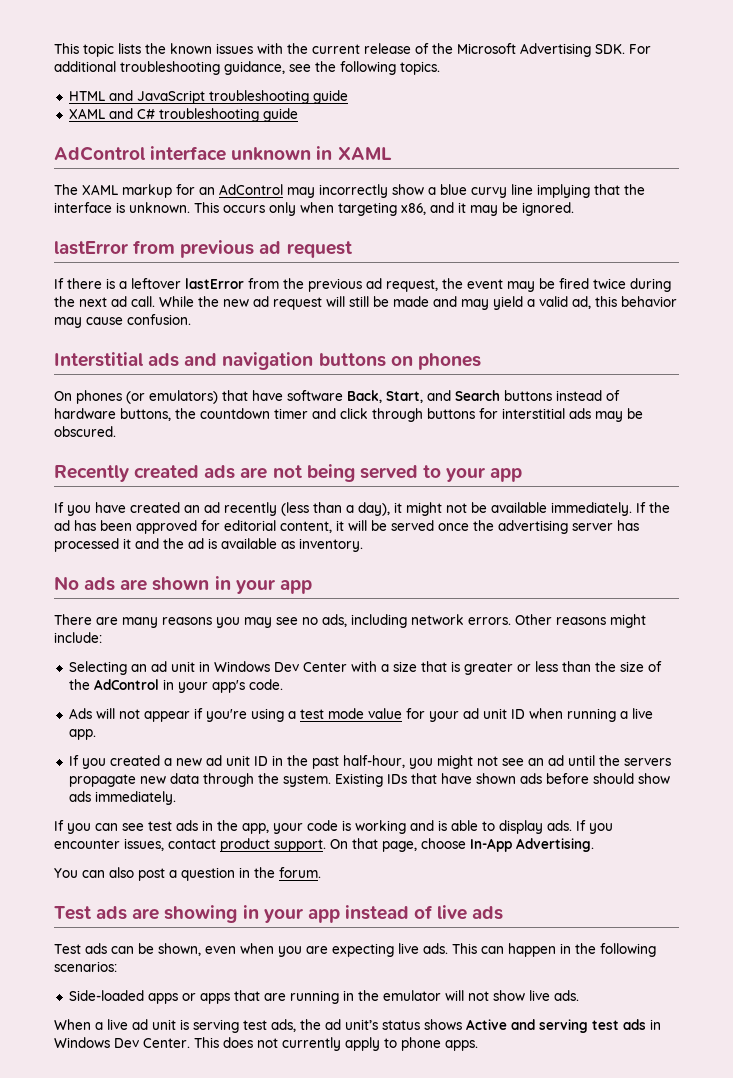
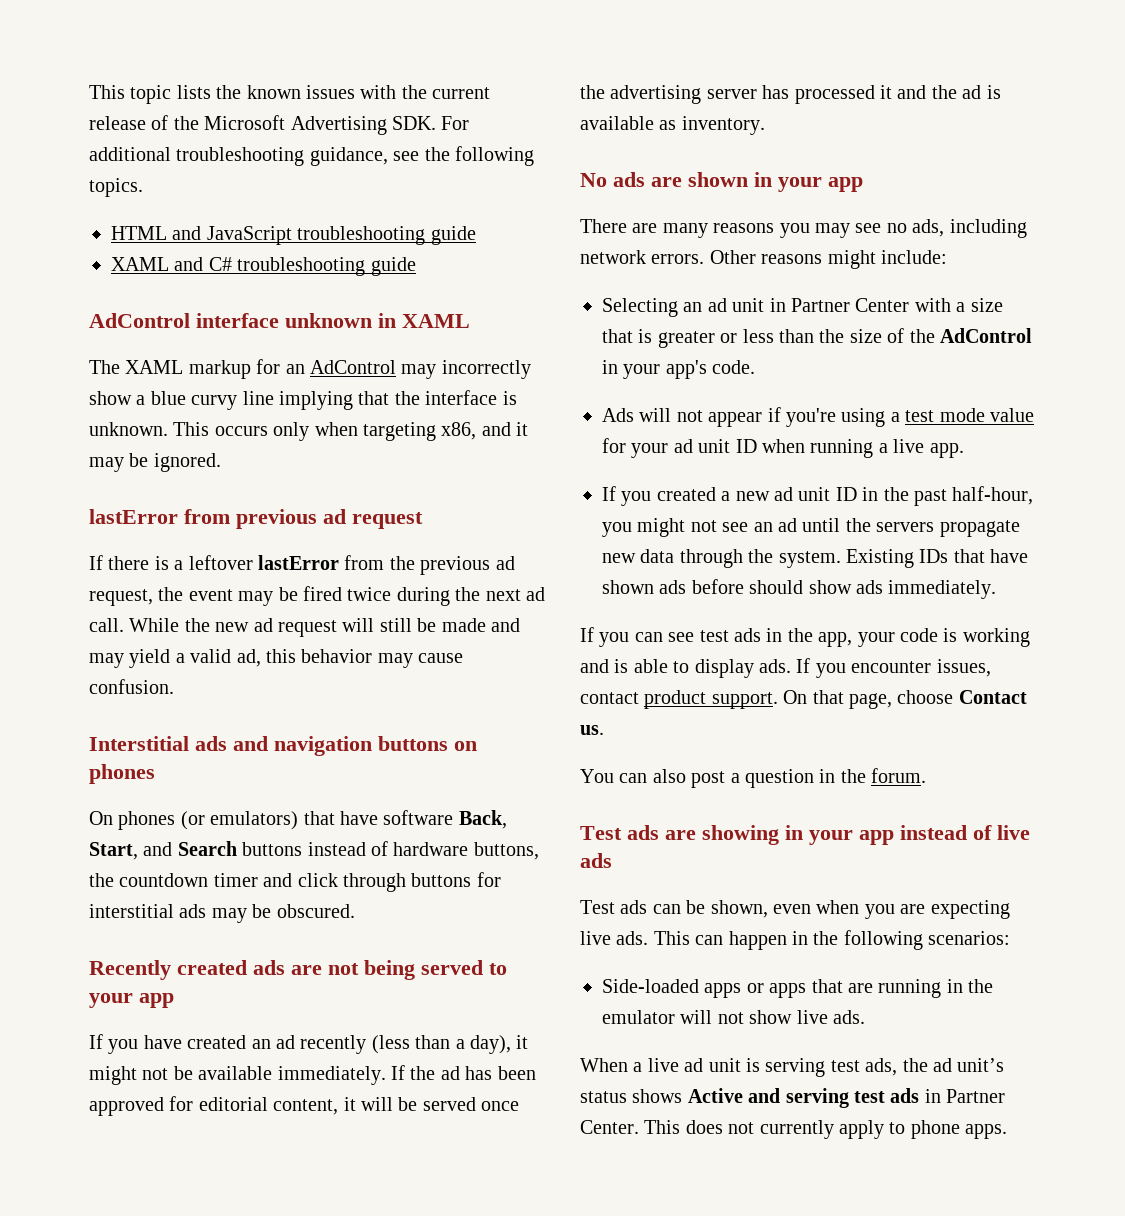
- Selecting an ad unit in Windows Dev Center with a size that is greater or less than the size of the AdControl in your app's code.
+ Selecting an ad unit in Partner Center with a size that is greater or less than the size of the AdControl in your app's code.
- On that page, choose In-App Advertising.
+ On that page, choose Contact us.
- When a live ad unit is serving test ads, the ad unit’s status shows Active and serving test ads in Windows Dev Center.
+ When a live ad unit is serving test ads, the ad unit’s status shows Active and serving test ads in Partner Center.

